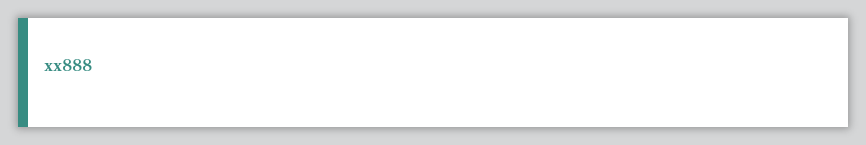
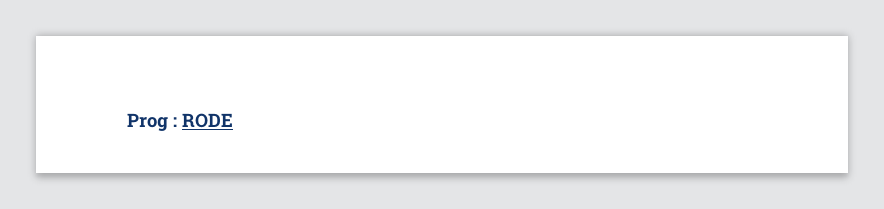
- xx888
+ Prog : RODE

